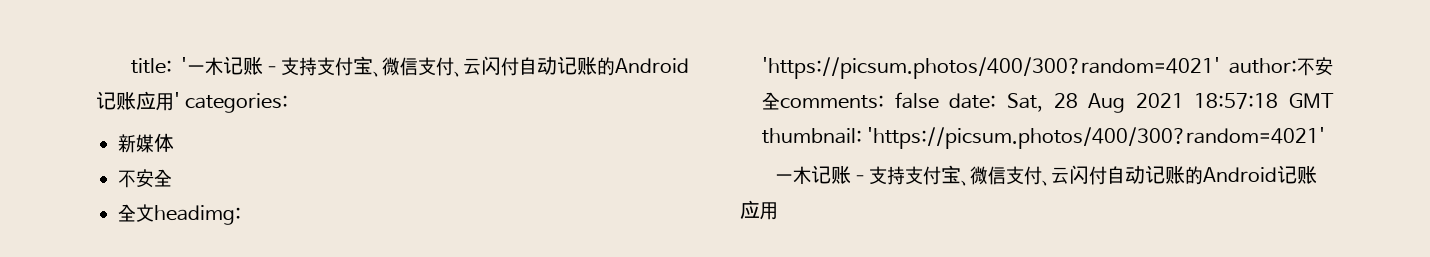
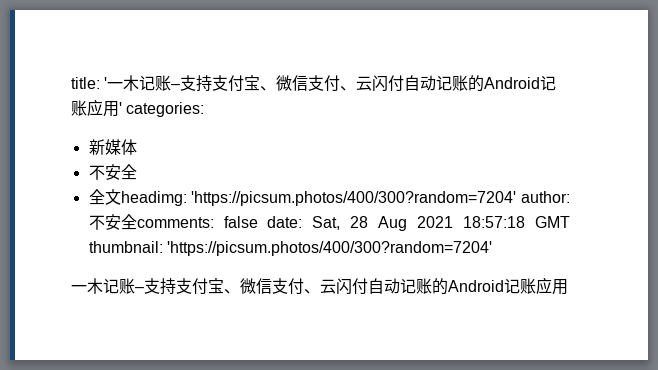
- 全文headimg: 'https://picsum.photos/400/300?random=4021' author:不安全comments: false date: Sat, 28 Aug 2021 18:57:18 GMT thumbnail: 'https://picsum.photos/400/300?random=4021'
+ 全文headimg: 'https://picsum.photos/400/300?random=7204' author:不安全comments: false date: Sat, 28 Aug 2021 18:57:18 GMT thumbnail: 'https://picsum.photos/400/300?random=7204'

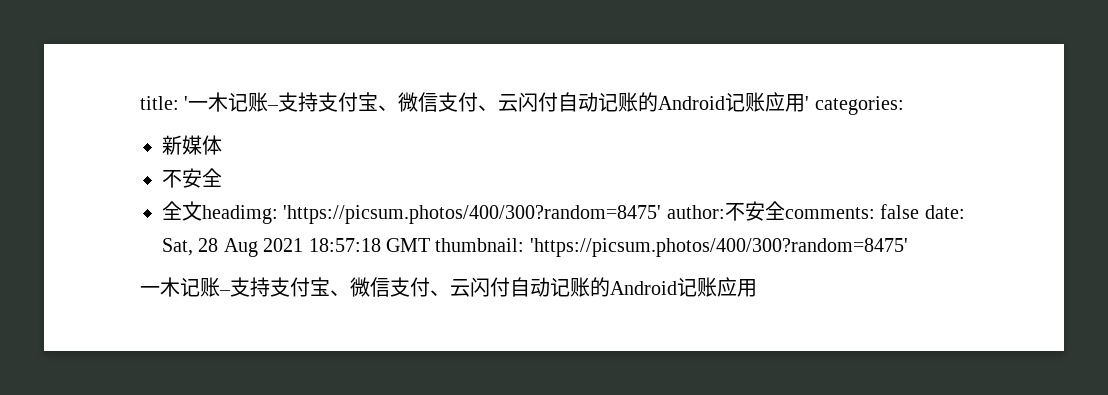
- 全文headimg: 'https://picsum.photos/400/300?random=7204' author:不安全comments: false date: Sat, 28 Aug 2021 18:57:18 GMT thumbnail: 'https://picsum.photos/400/300?random=7204'
+ 全文headimg: 'https://picsum.photos/400/300?random=8475' author:不安全comments: false date: Sat, 28 Aug 2021 18:57:18 GMT thumbnail: 'https://picsum.photos/400/300?random=8475'

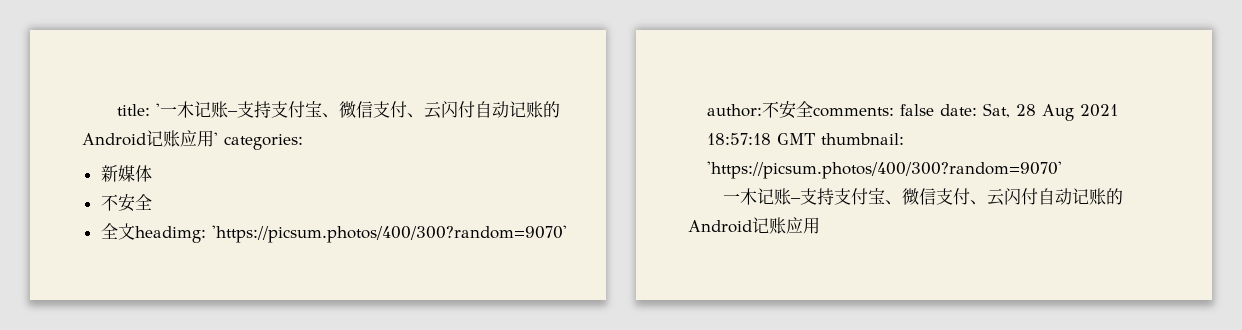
- 全文headimg: 'https://picsum.photos/400/300?random=8475' author:不安全comments: false date: Sat, 28 Aug 2021 18:57:18 GMT thumbnail: 'https://picsum.photos/400/300?random=8475'
+ 全文headimg: 'https://picsum.photos/400/300?random=9070' author:不安全comments: false date: Sat, 28 Aug 2021 18:57:18 GMT thumbnail: 'https://picsum.photos/400/300?random=9070'

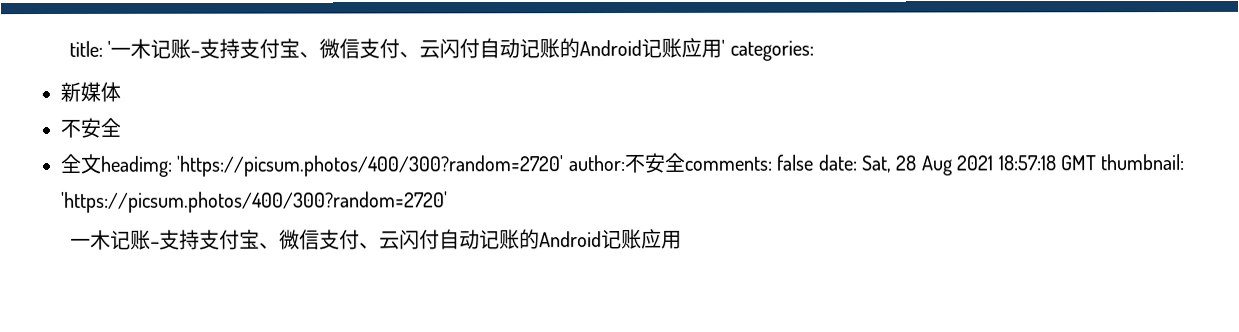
- 全文headimg: 'https://picsum.photos/400/300?random=9070' author:不安全comments: false date: Sat, 28 Aug 2021 18:57:18 GMT thumbnail: 'https://picsum.photos/400/300?random=9070'
+ 全文headimg: 'https://picsum.photos/400/300?random=2720' author:不安全comments: false date: Sat, 28 Aug 2021 18:57:18 GMT thumbnail: 'https://picsum.photos/400/300?random=2720'

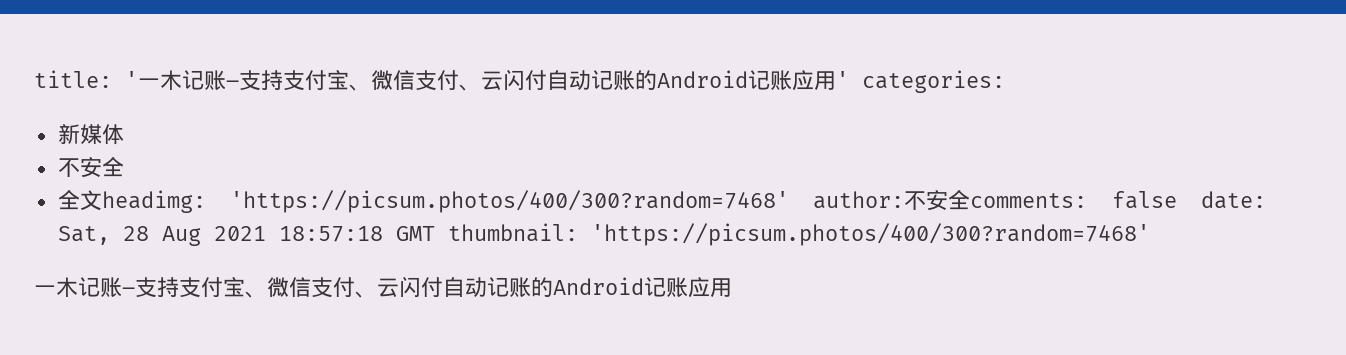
- 全文headimg: 'https://picsum.photos/400/300?random=2720' author:不安全comments: false date: Sat, 28 Aug 2021 18:57:18 GMT thumbnail: 'https://picsum.photos/400/300?random=2720'
+ 全文headimg: 'https://picsum.photos/400/300?random=7468' author:不安全comments: false date: Sat, 28 Aug 2021 18:57:18 GMT thumbnail: 'https://picsum.photos/400/300?random=7468'

